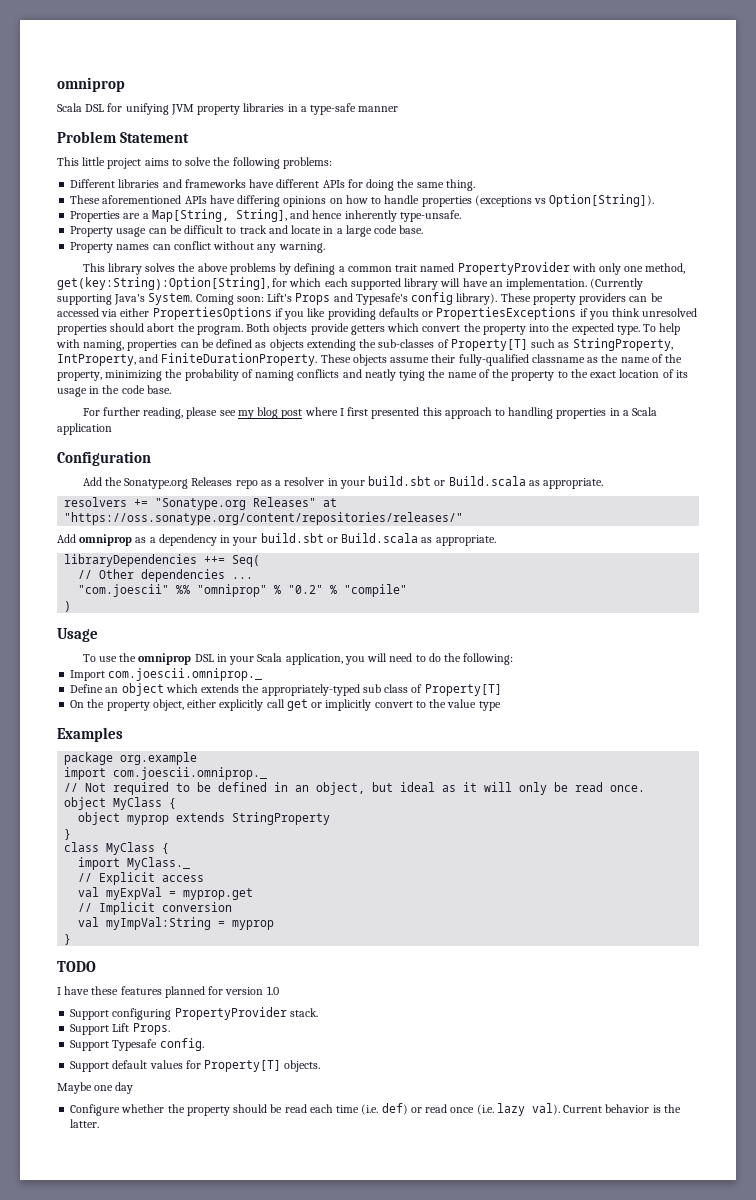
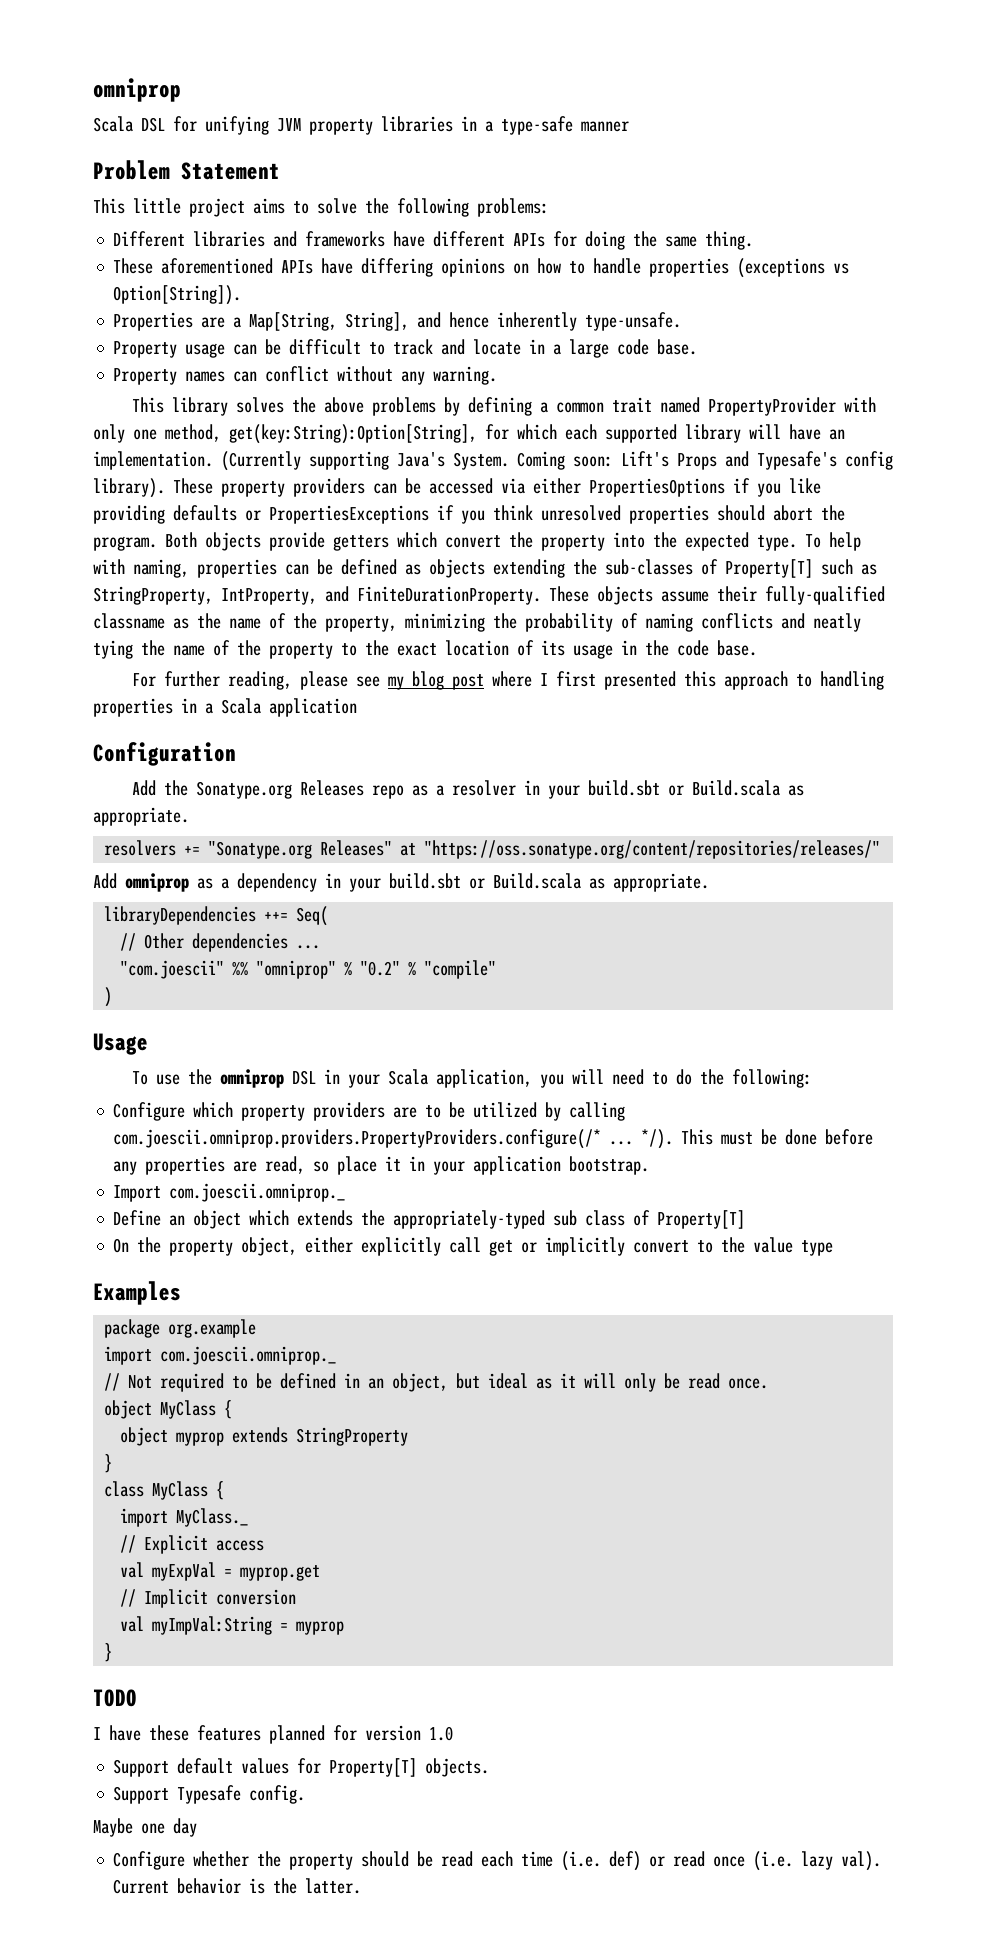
+ Configure which property providers are to be utilized by calling com.joescii.omniprop.providers.PropertyProviders.configure(/* ... */). This must be done before any properties are read, so place it in your application bootstrap.
- Support configuring PropertyProvider stack.
- Support Lift Props.
- Support Typesafe config.
+ Support Typesafe config.

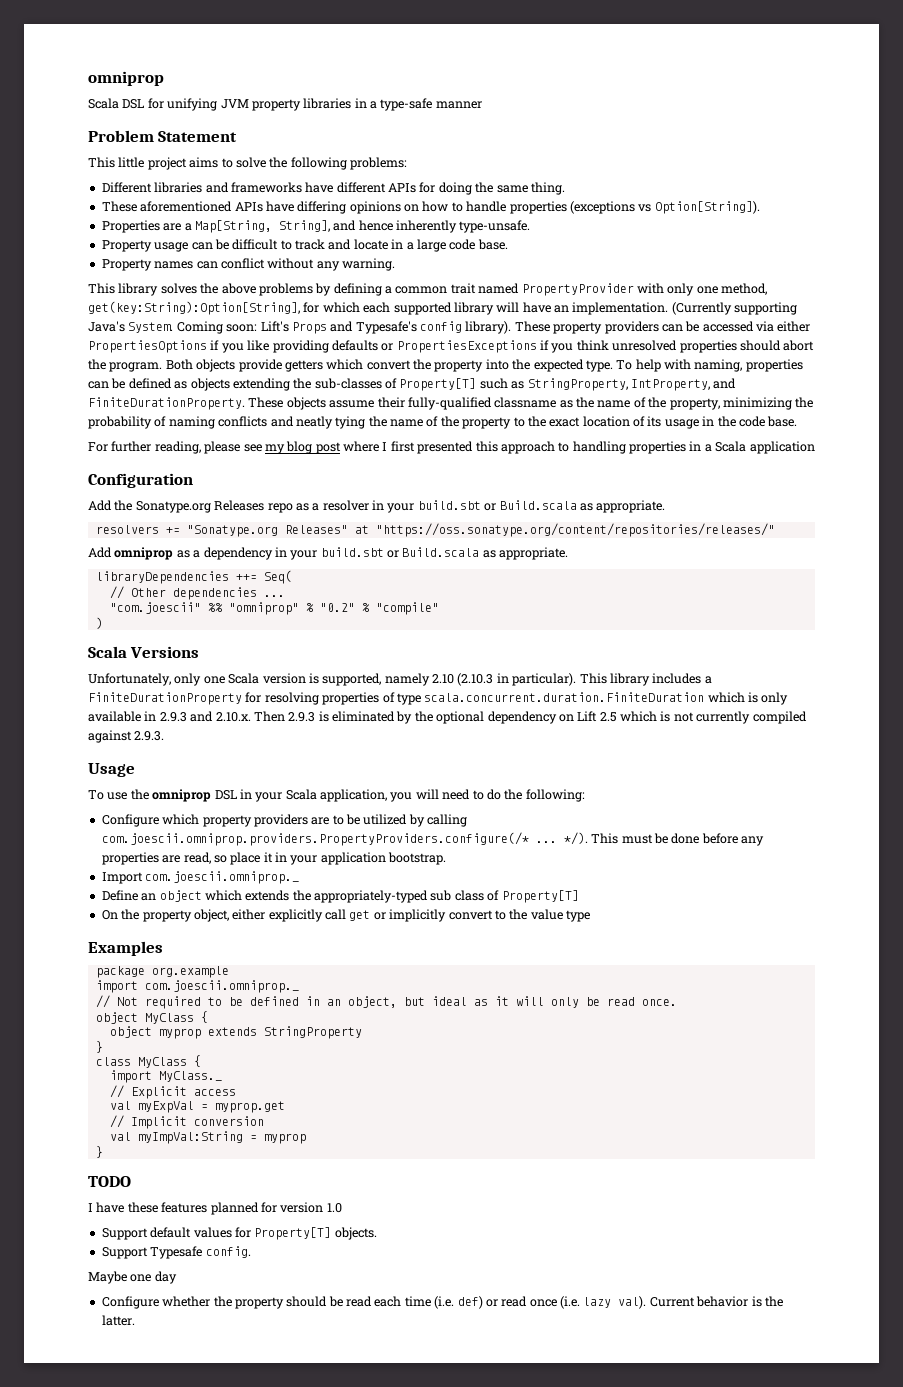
+ Scala Versions
+ Unfortunately, only one Scala version is supported, namely 2.10 (2.10.3 in particular). This library includes a FiniteDurationProperty for resolving properties of type scala.concurrent.duration.FiniteDuration which is only available in 2.9.3 and 2.10.x. Then 2.9.3 is eliminated by the optional dependency on Lift 2.5 which is not currently compiled against 2.9.3.

